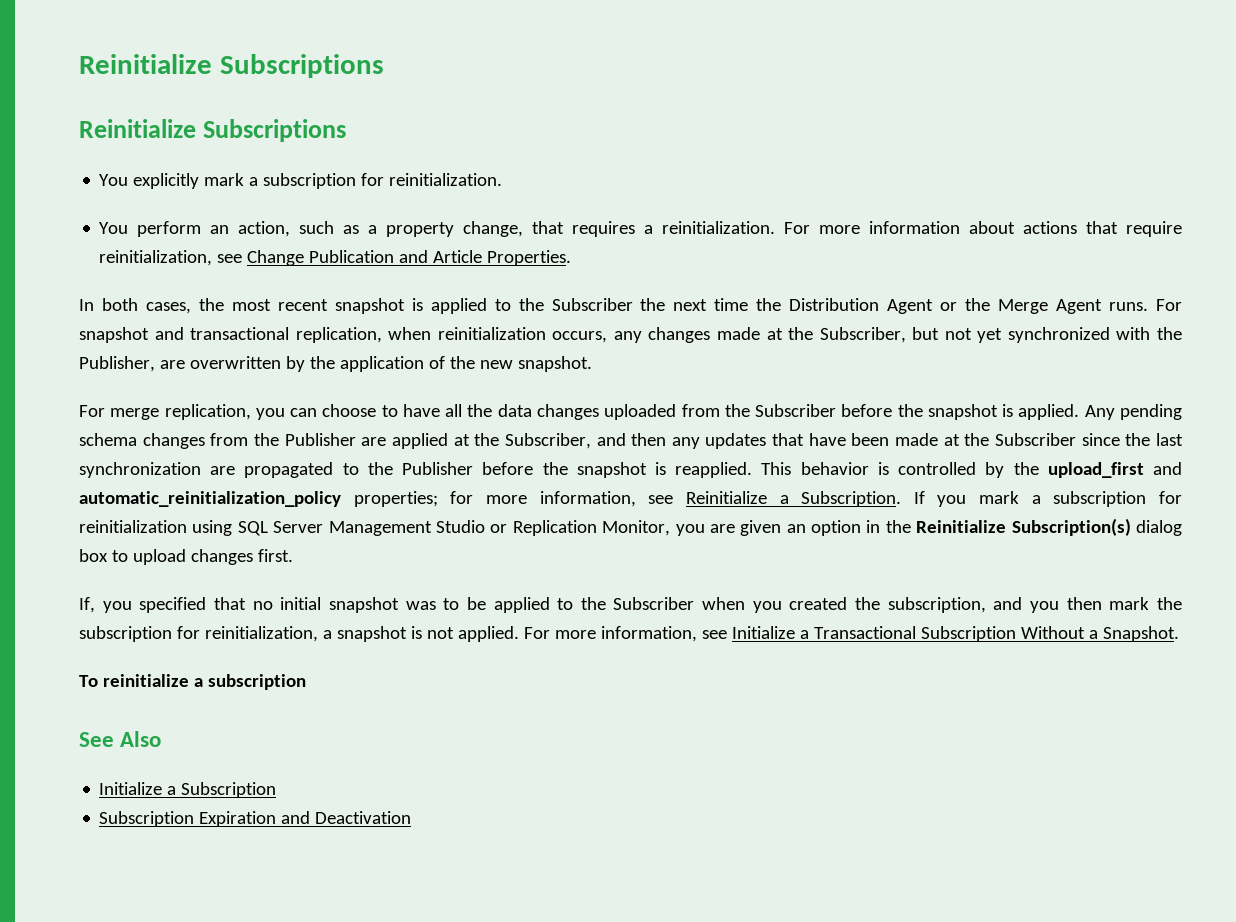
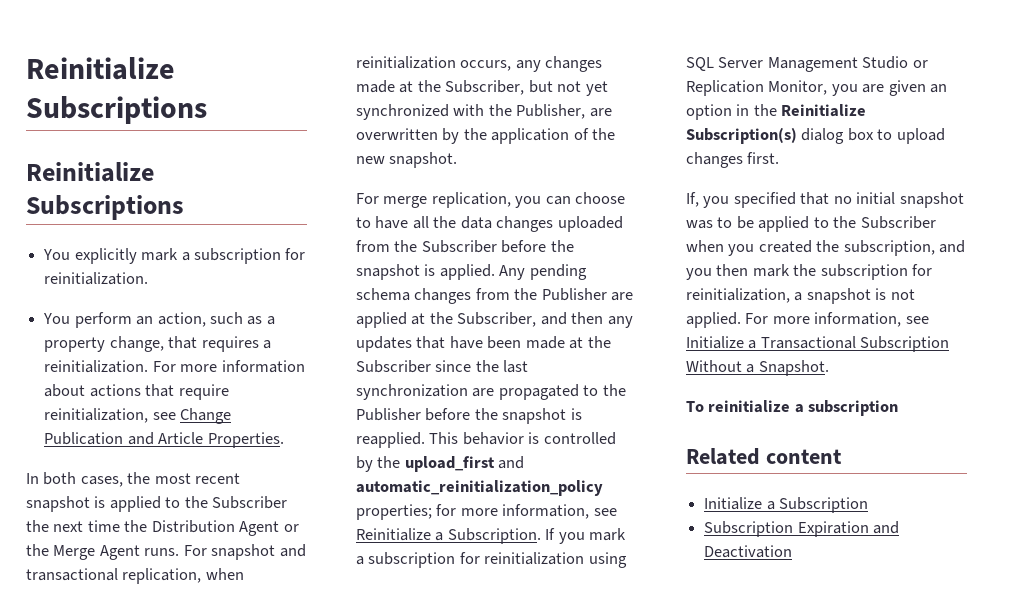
- See Also
+ Related content

